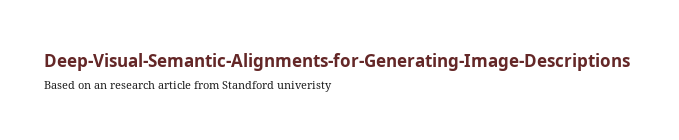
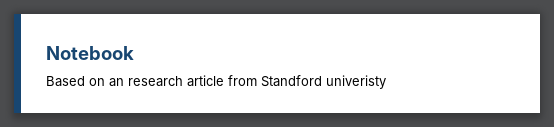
- Deep-Visual-Semantic-Alignments-for-Generating-Image-Descriptions
+ Notebook

